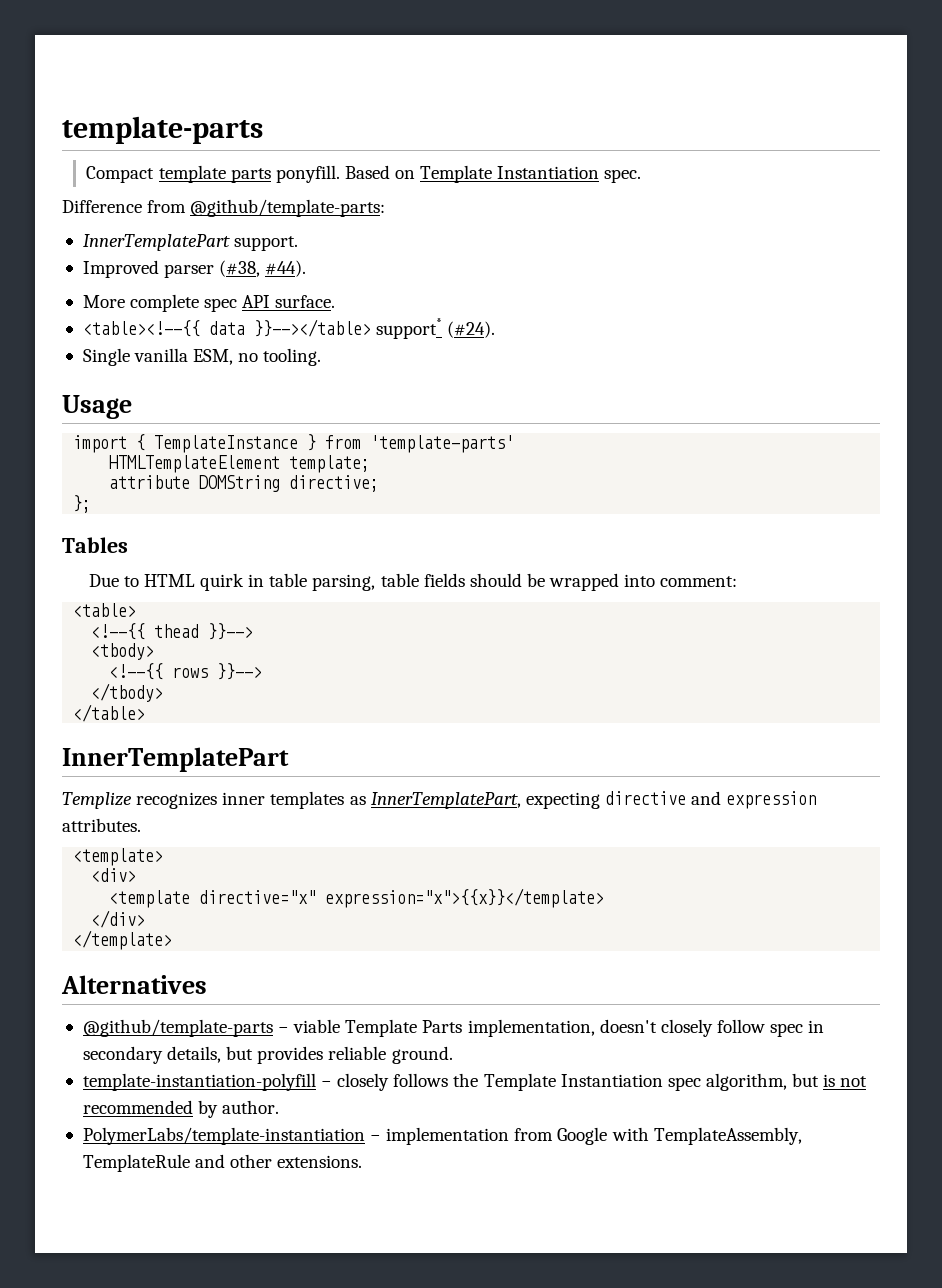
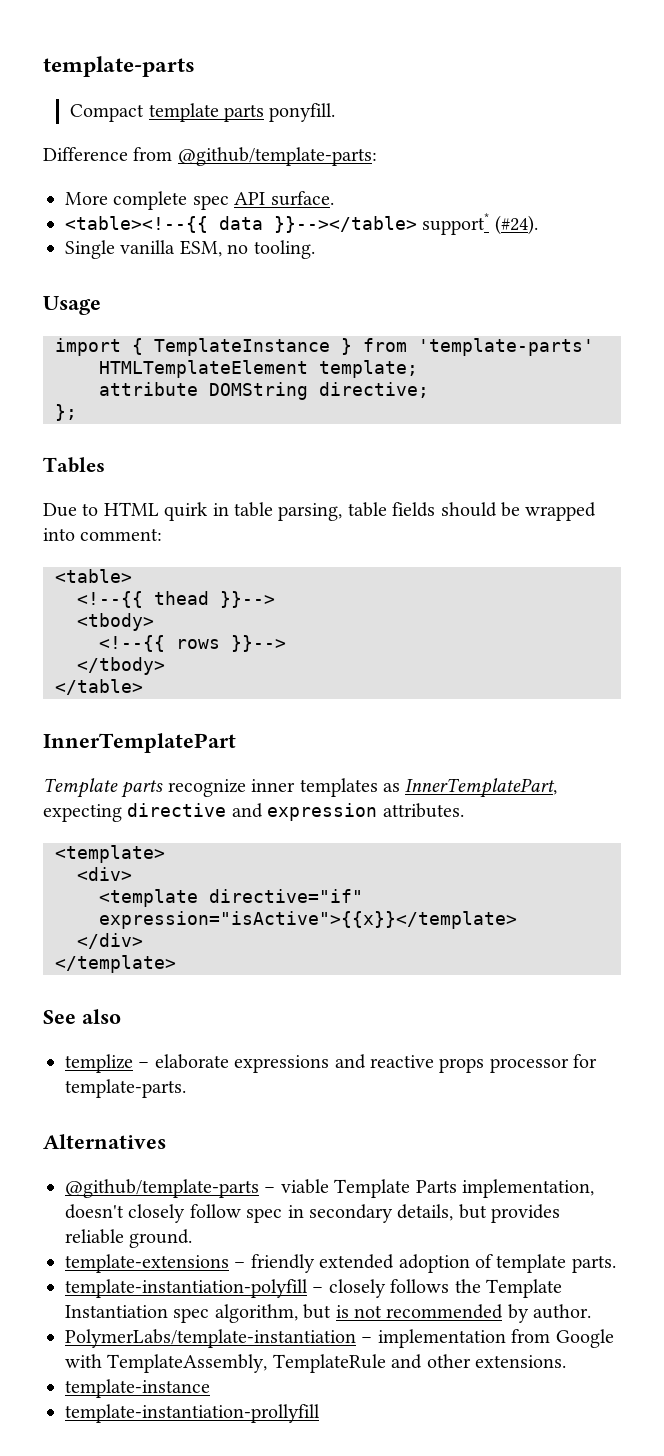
- Compact template parts ponyfill. Based on Template Instantiation spec.
+ Compact template parts ponyfill.
  Difference from @github/template-parts:
- InnerTemplatePart support.
- Improved parser (#38, #44).
- Templize recognizes inner templates as InnerTemplatePart, expecting directive and expression attributes.
+ Template parts recognize inner templates as InnerTemplatePart, expecting directive and expression attributes.
- <template directive="x" expression="x">{{x}}</template>
+ <template directive="if" expression="isActive">{{x}}</template>
+ See also
+ templize − elaborate expressions and reactive props processor for template-parts.
+ template-extensions – friendly extended adoption of template parts.
+ template-instance
+ template-instantiation-prollyfill

